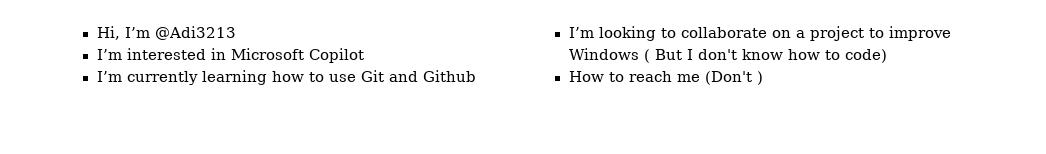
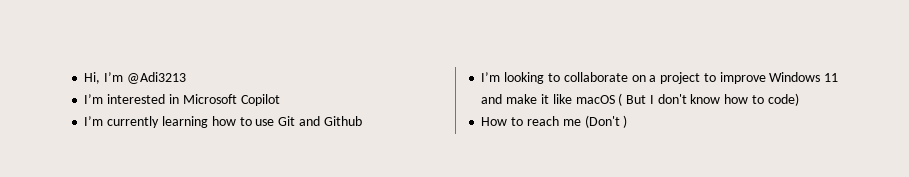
- I’m looking to collaborate on a project to improve Windows ( But I don't know how to code)
+ I’m looking to collaborate on a project to improve Windows 11 and make it like macOS ( But I don't know how to code)

